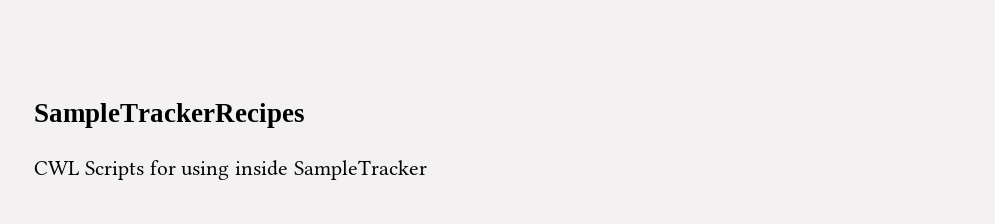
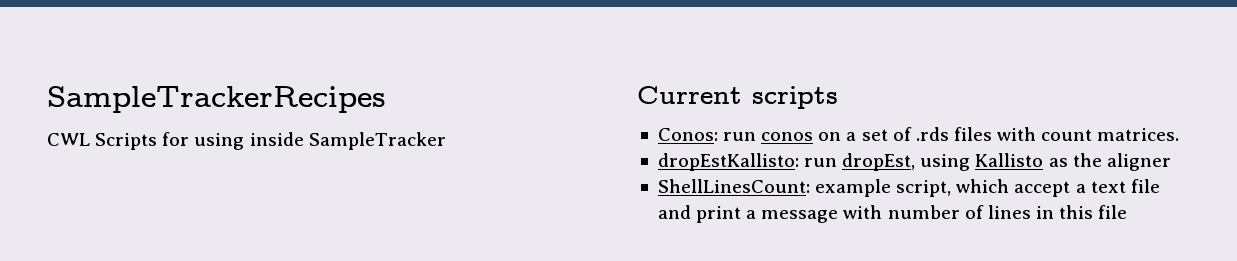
+ Current scripts
+ Conos: run conos on a set of .rds files with count matrices.
+ dropEstKallisto: run dropEst, using Kallisto as the aligner
+ ShellLinesCount: example script, which accept a text file and print a message with number of lines in this file

